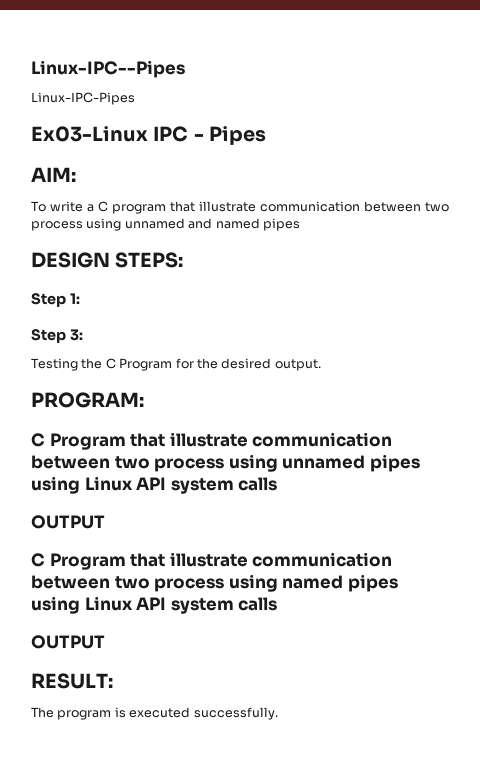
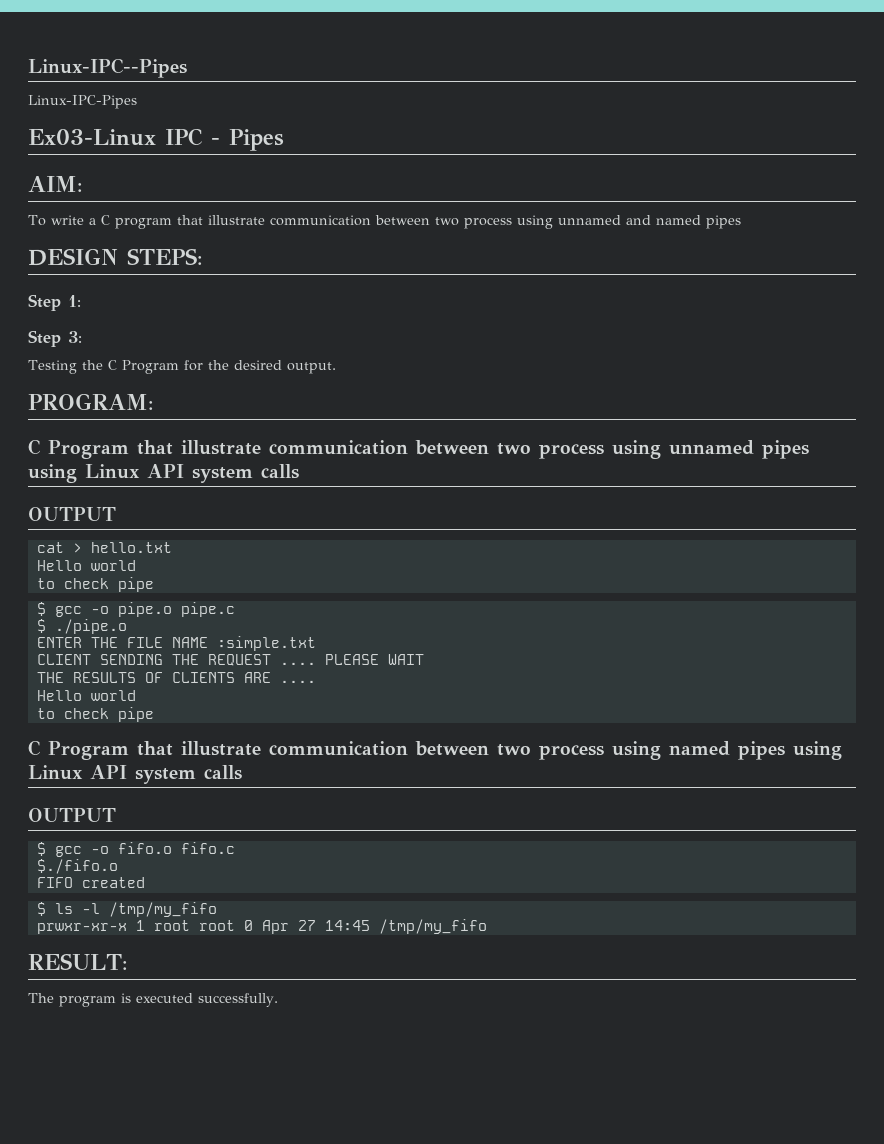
+ cat > hello.txt
+ Hello world
+ to check pipe
+ $ gcc -o pipe.o pipe.c
+ $ ./pipe.o
+ ENTER THE FILE NAME :simple.txt
+ CLIENT SENDING THE REQUEST .... PLEASE WAIT
+ THE RESULTS OF CLIENTS ARE ....
+ Hello world
+ to check pipe
+ $ gcc -o fifo.o fifo.c
+ $./fifo.o
+ FIFO created
+ $ ls -l /tmp/my_fifo
+ prwxr-xr-x 1 root root 0 Apr 27 14:45 /tmp/my_fifo

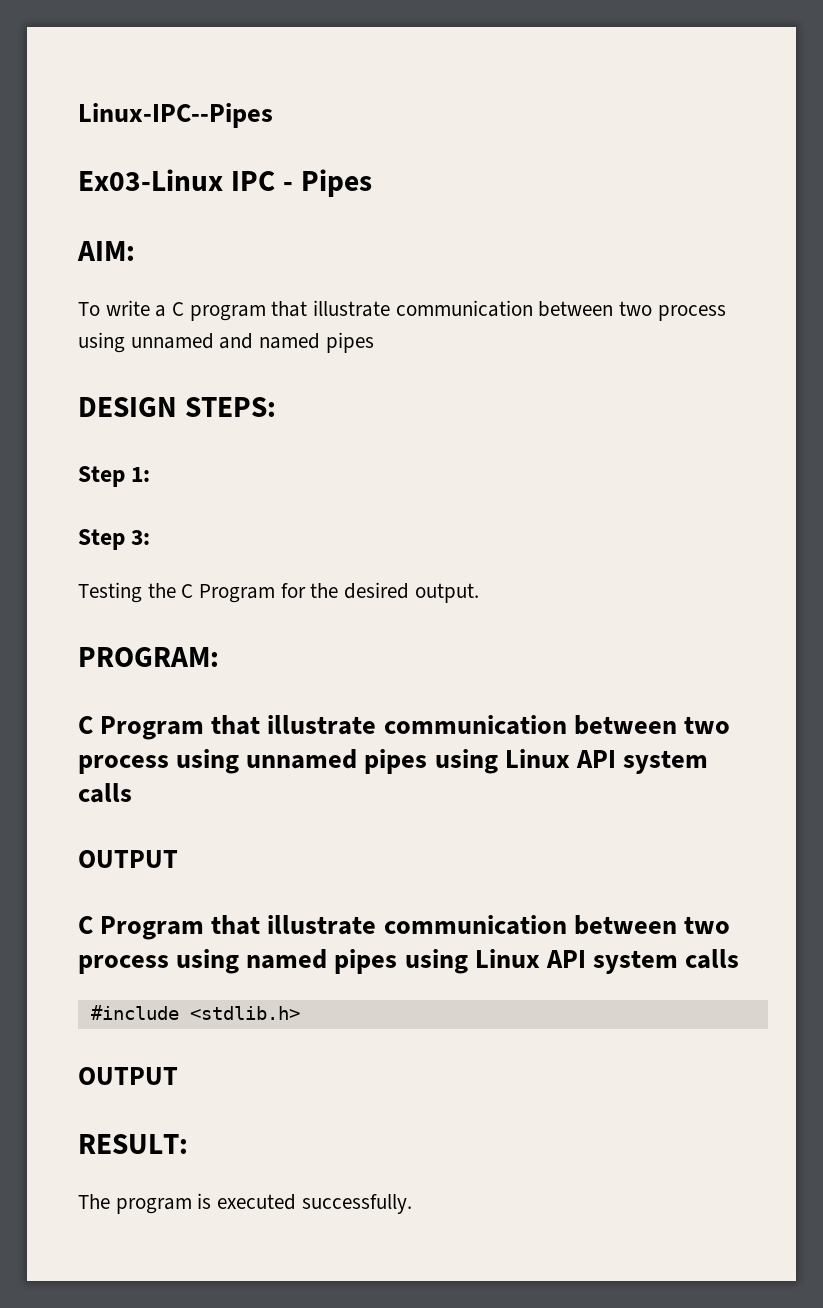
- Linux-IPC-Pipes
- cat > hello.txt
- Hello world
- to check pipe
- $ gcc -o pipe.o pipe.c
- $ ./pipe.o
- ENTER THE FILE NAME :simple.txt
- CLIENT SENDING THE REQUEST .... PLEASE WAIT
- THE RESULTS OF CLIENTS ARE ....
- Hello world
- to check pipe
  C Program that illustrate communication between two process using named pipes using Linux API system calls
+ #include <stdlib.h>
  OUTPUT
- $ gcc -o fifo.o fifo.c
- $./fifo.o
- FIFO created
- $ ls -l /tmp/my_fifo
- prwxr-xr-x 1 root root 0 Apr 27 14:45 /tmp/my_fifo

